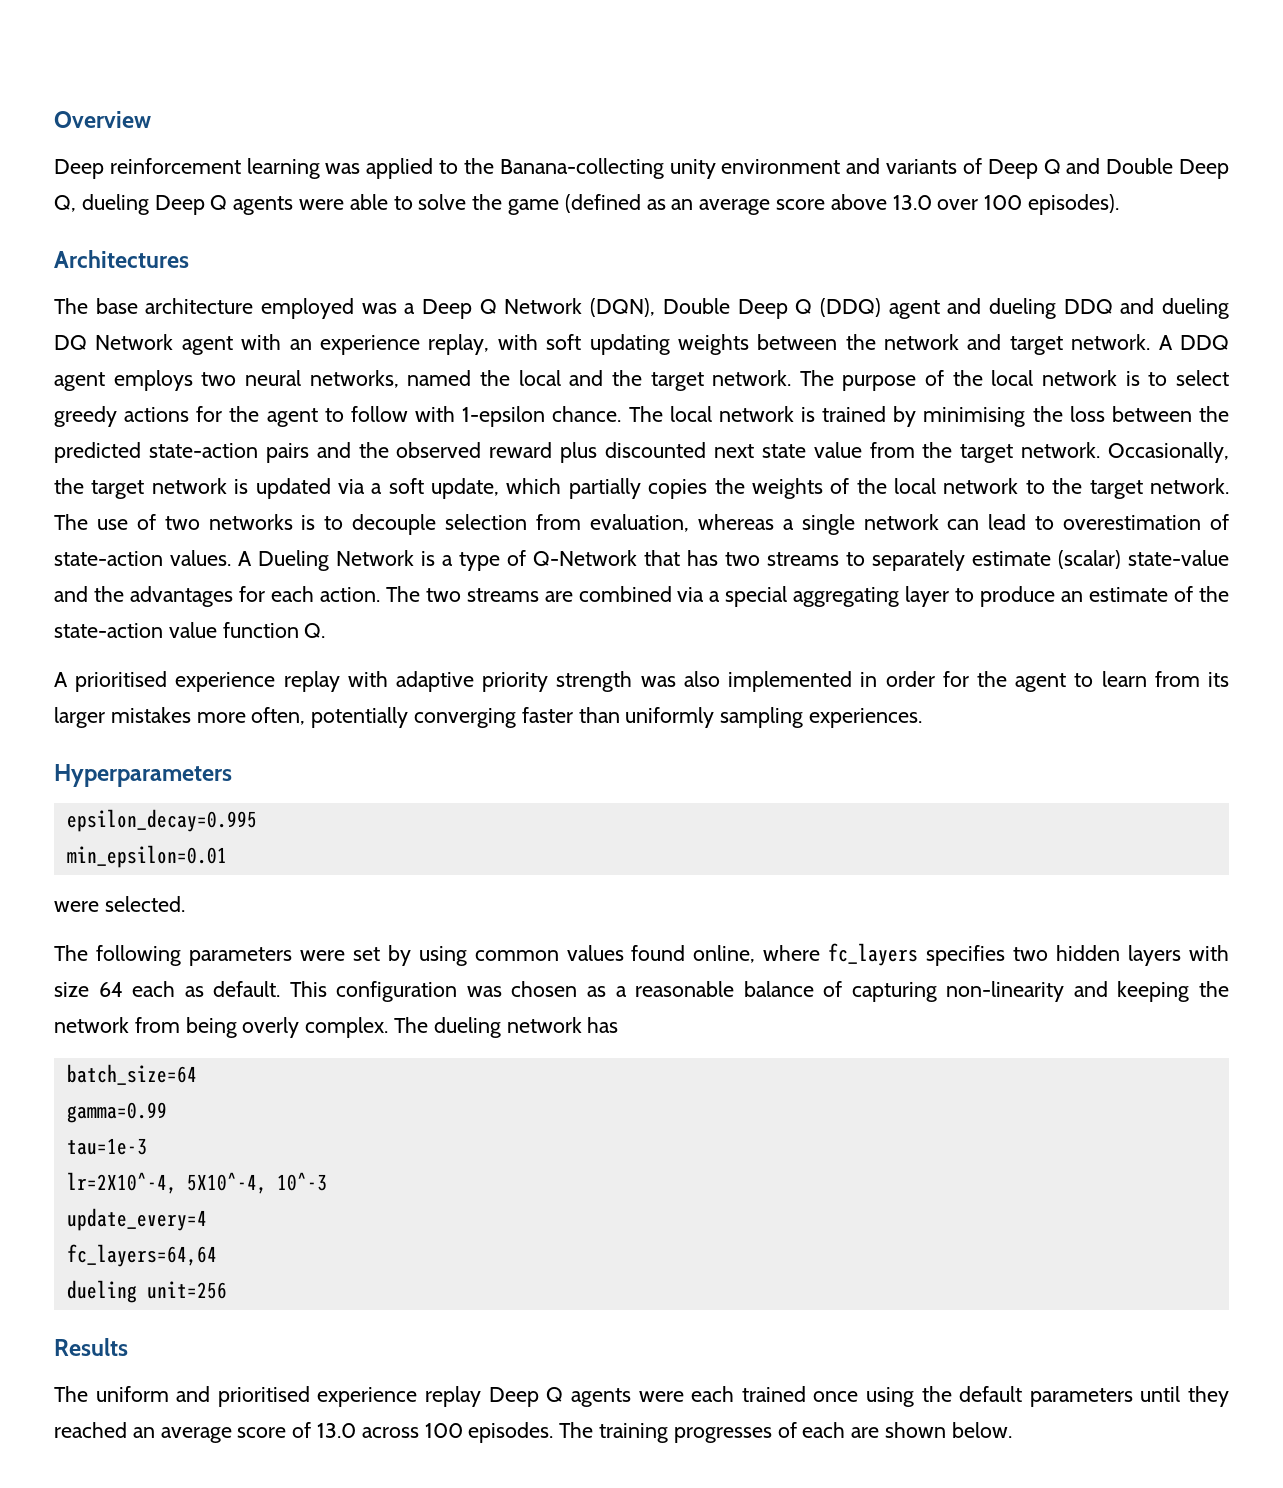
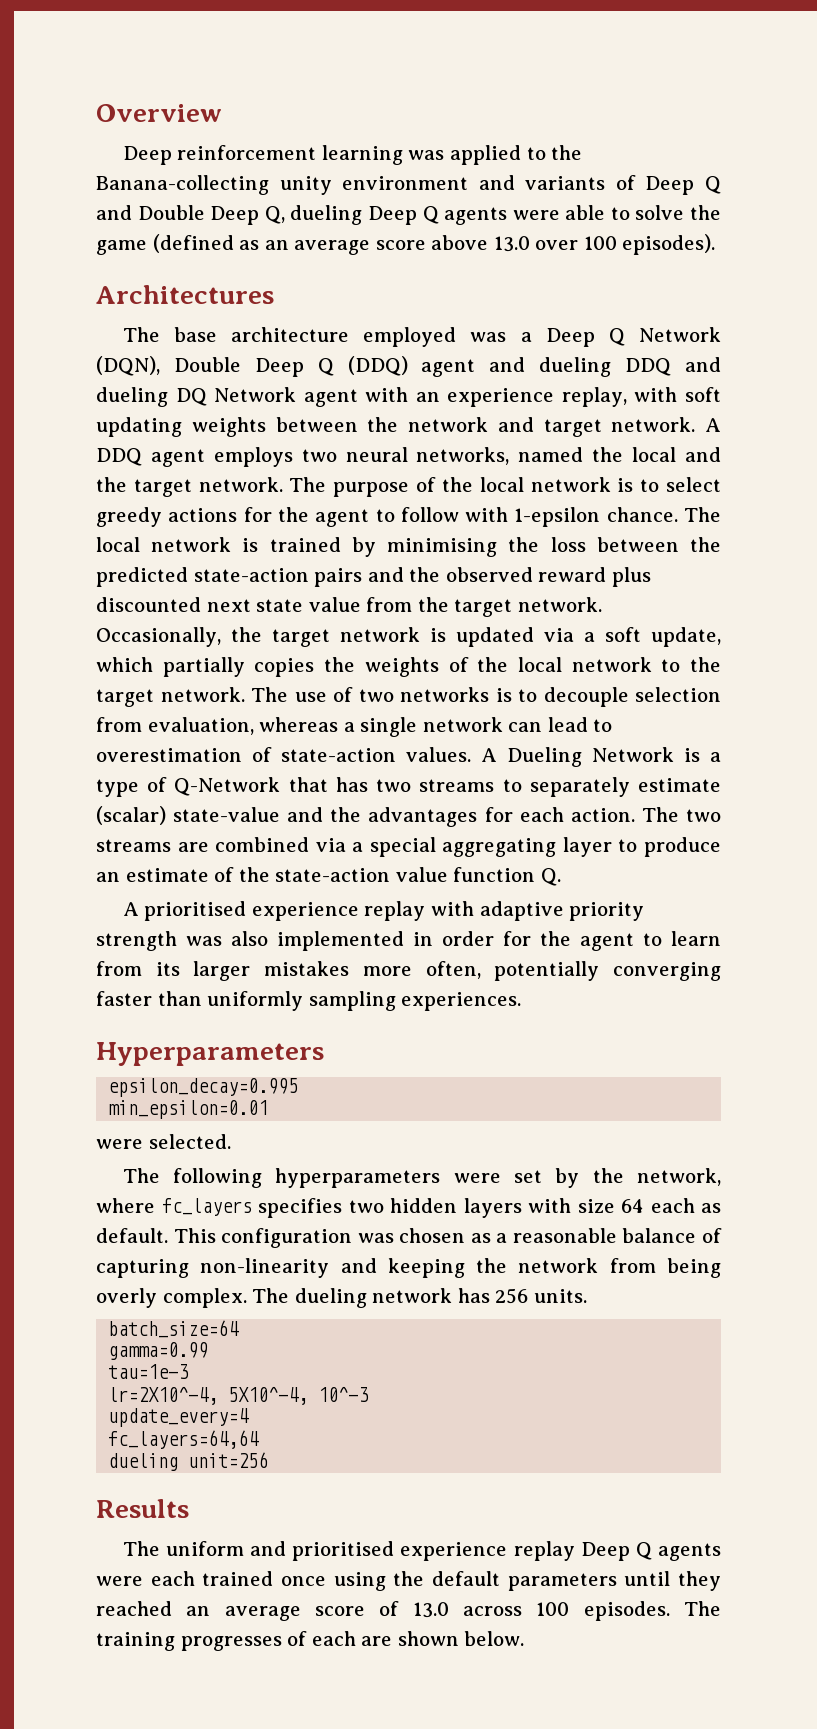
- The following parameters were set by using common values found online, where fc_layers specifies two hidden layers with size 64 each as default.
+ The following hyperparameters were set by the network, where fc_layers specifies two hidden layers with size 64 each as default.
- The dueling network has
+ The dueling network has 256 units.

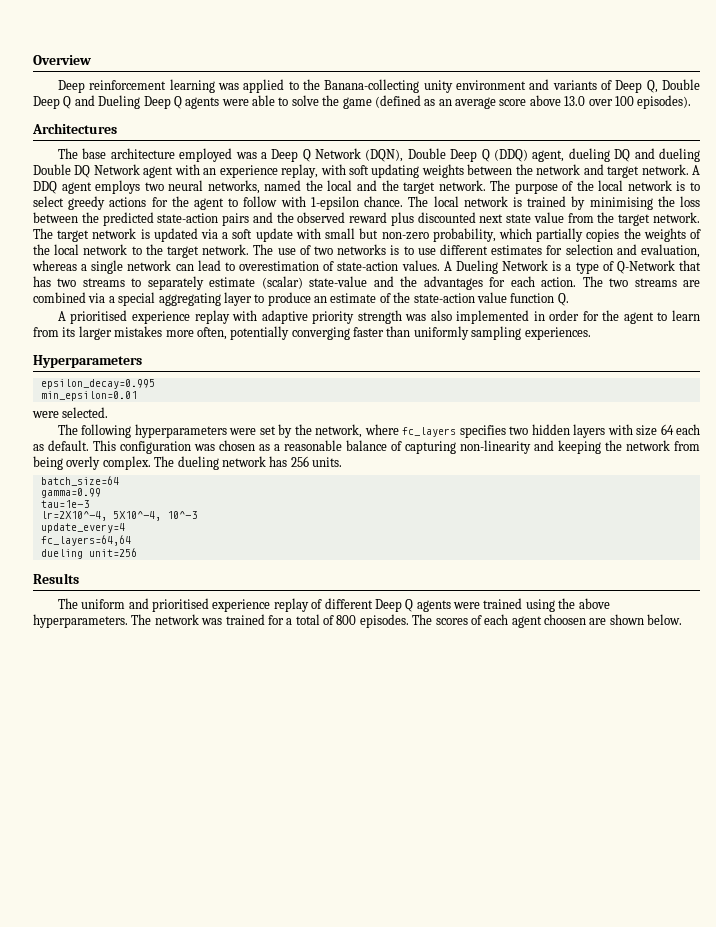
- Deep reinforcement learning was applied to the Banana-collecting unity environment and variants of Deep Q and Double Deep Q, dueling Deep Q agents were able to solve the game (defined as an average score above 13.0 over 100 episodes).
+ Deep reinforcement learning was applied to the Banana-collecting unity environment and variants of Deep Q, Double Deep Q and Dueling Deep Q agents were able to solve the game (defined as an average score above 13.0 over 100 episodes).
- The base architecture employed was a Deep Q Network (DQN), Double Deep Q (DDQ) agent and dueling DDQ and dueling DQ Network agent with an experience replay, with soft updating weights between the network and target network.
+ The base architecture employed was a Deep Q Network (DQN), Double Deep Q (DDQ) agent, dueling DQ and dueling Double DQ Network agent with an experience replay, with soft updating weights between the network and target network.
- Occasionally, the target network is updated via a soft update, which partially copies the weights of the local network to the target network.
+ The target network is updated via a soft update with small but non-zero probability, which partially copies the weights of the local network to the target network.
- The use of two networks is to decouple selection from evaluation, whereas a single network can lead to overestimation of state-action values.
+ The use of two networks is to use different estimates for selection and evaluation, whereas a single network can lead to overestimation of state-action values.
- The uniform and prioritised experience replay Deep Q agents were each trained once using the default parameters until they reached an average score of 13.0 across 100 episodes. The training progresses of each are shown below.
+ The uniform and prioritised experience replay of different Deep Q agents were trained using the above hyperparameters. The network was trained for a total of 800 episodes. The scores of each agent choosen are shown below.

